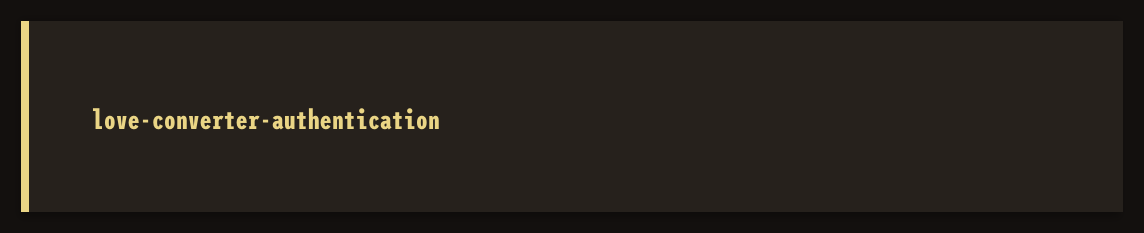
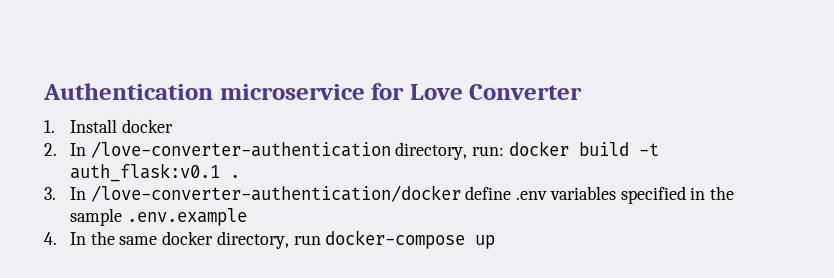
- love-converter-authentication
+ Authentication microservice for Love Converter
+ 1. Install docker
+ 2. In /love-converter-authentication directory, run: docker build -t auth_flask:v0.1 .
+ 3. In /love-converter-authentication/docker define .env variables specified in the sample .env.example
+ 4. In the same docker directory, run docker-compose up

